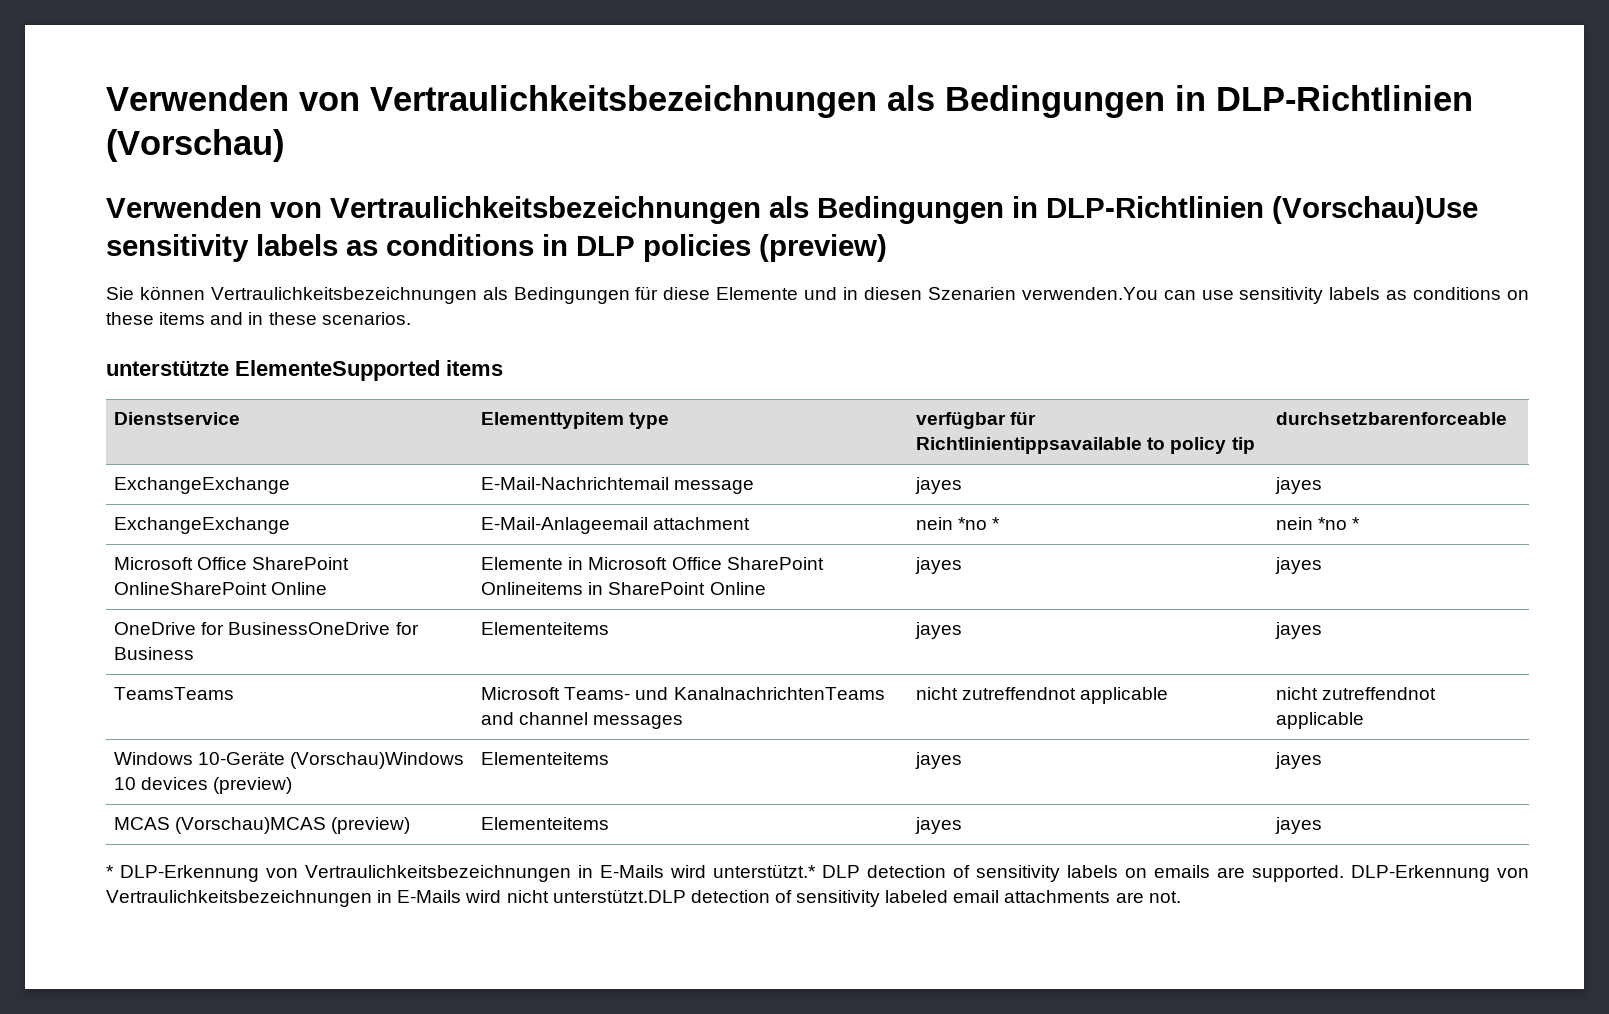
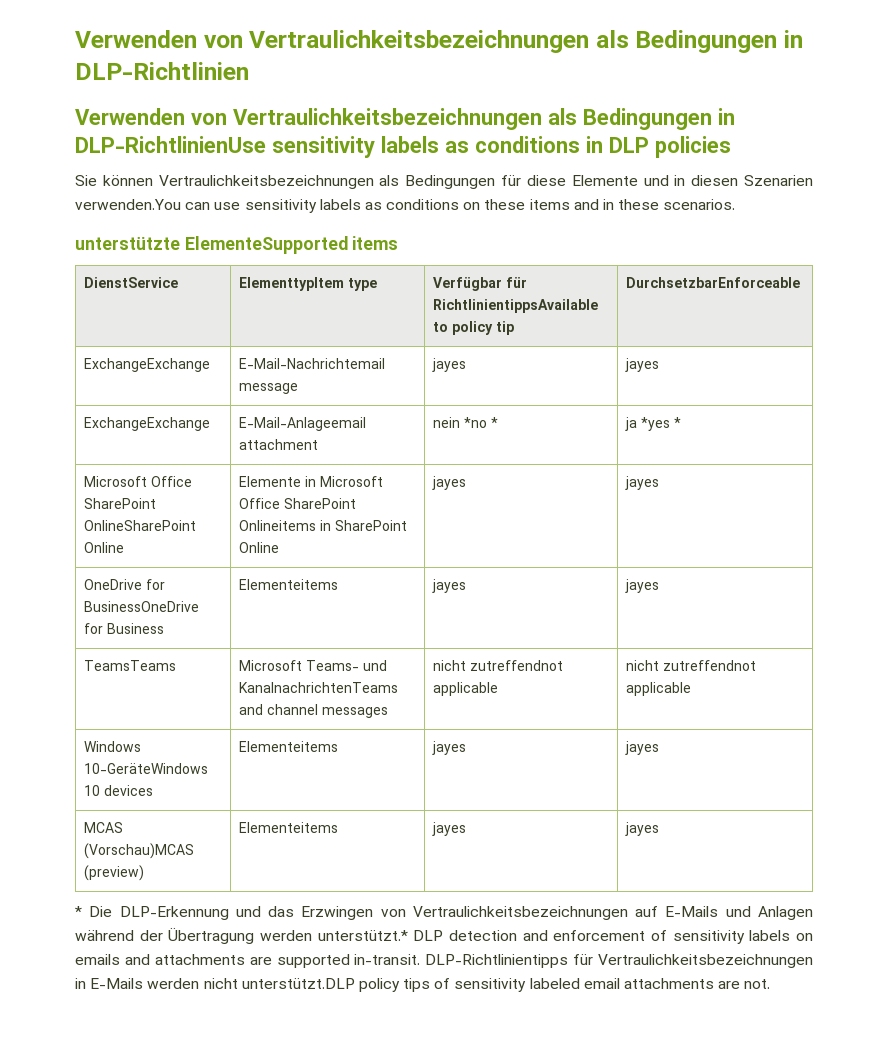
- Verwenden von Vertraulichkeitsbezeichnungen als Bedingungen in DLP-Richtlinien (Vorschau)
- Verwenden von Vertraulichkeitsbezeichnungen als Bedingungen in DLP-Richtlinien (Vorschau)Use sensitivity labels as conditions in DLP policies (preview)
+ Verwenden von Vertraulichkeitsbezeichnungen als Bedingungen in DLP-Richtlinien
+ Verwenden von Vertraulichkeitsbezeichnungen als Bedingungen in DLP-RichtlinienUse sensitivity labels as conditions in DLP policies
- Dienstservice | Elementtypitem type | verfügbar für Richtlinientippsavailable to policy tip | durchsetzbarenforceable
+ DienstService | ElementtypItem type | Verfügbar für RichtlinientippsAvailable to policy tip | DurchsetzbarEnforceable
- ExchangeExchange | E-Mail-Anlageemail attachment | nein *no * | nein *no *
+ ExchangeExchange | E-Mail-Anlageemail attachment | nein *no * | ja *yes *
- Windows 10-Geräte (Vorschau)Windows 10 devices (preview) | Elementeitems | jayes | jayes
+ Windows 10-GeräteWindows 10 devices | Elementeitems | jayes | jayes
- * DLP-Erkennung von Vertraulichkeitsbezeichnungen in E-Mails wird unterstützt.* DLP detection of sensitivity labels on emails are supported. DLP-Erkennung von Vertraulichkeitsbezeichnungen in E-Mails wird nicht unterstützt.DLP detection of sensitivity labeled email attachments are not.
+ * Die DLP-Erkennung und das Erzwingen von Vertraulichkeitsbezeichnungen auf E-Mails und Anlagen während der Übertragung werden unterstützt.* DLP detection and enforcement of sensitivity labels on emails and attachments are supported in-transit. DLP-Richtlinientipps für Vertraulichkeitsbezeichnungen in E-Mails werden nicht unterstützt.DLP policy tips of sensitivity labeled email attachments are not.

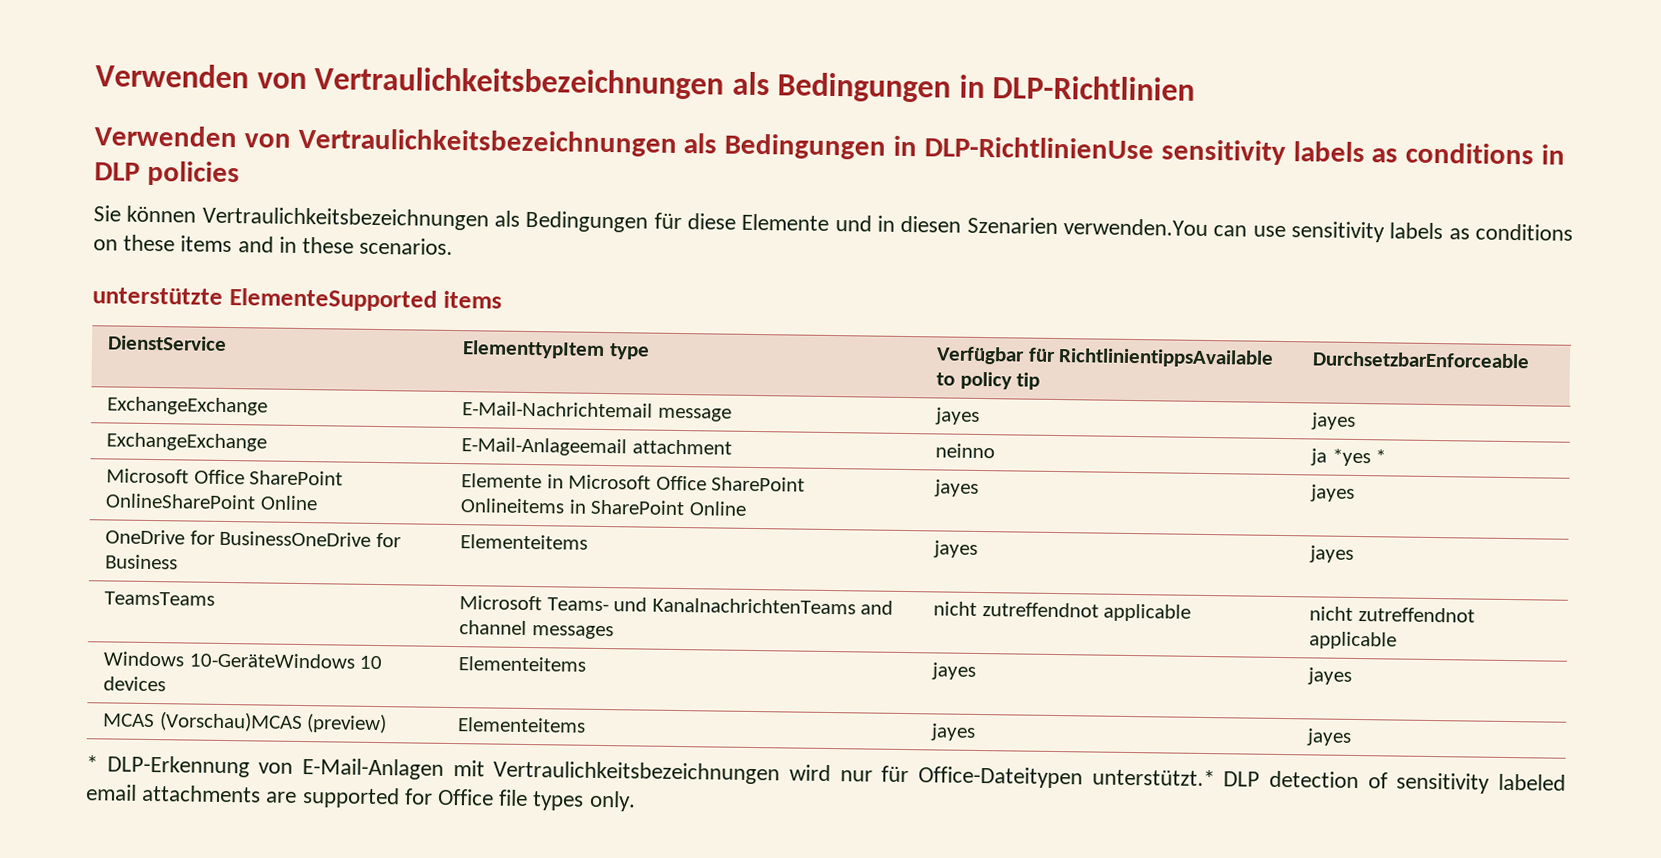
- ExchangeExchange | E-Mail-Anlageemail attachment | nein *no * | ja *yes *
+ ExchangeExchange | E-Mail-Anlageemail attachment | neinno | ja *yes *
- * Die DLP-Erkennung und das Erzwingen von Vertraulichkeitsbezeichnungen auf E-Mails und Anlagen während der Übertragung werden unterstützt.* DLP detection and enforcement of sensitivity labels on emails and attachments are supported in-transit. DLP-Richtlinientipps für Vertraulichkeitsbezeichnungen in E-Mails werden nicht unterstützt.DLP policy tips of sensitivity labeled email attachments are not.
+ * DLP-Erkennung von E-Mail-Anlagen mit Vertraulichkeitsbezeichnungen wird nur für Office-Dateitypen unterstützt.* DLP detection of sensitivity labeled email attachments are supported for Office file types only.

